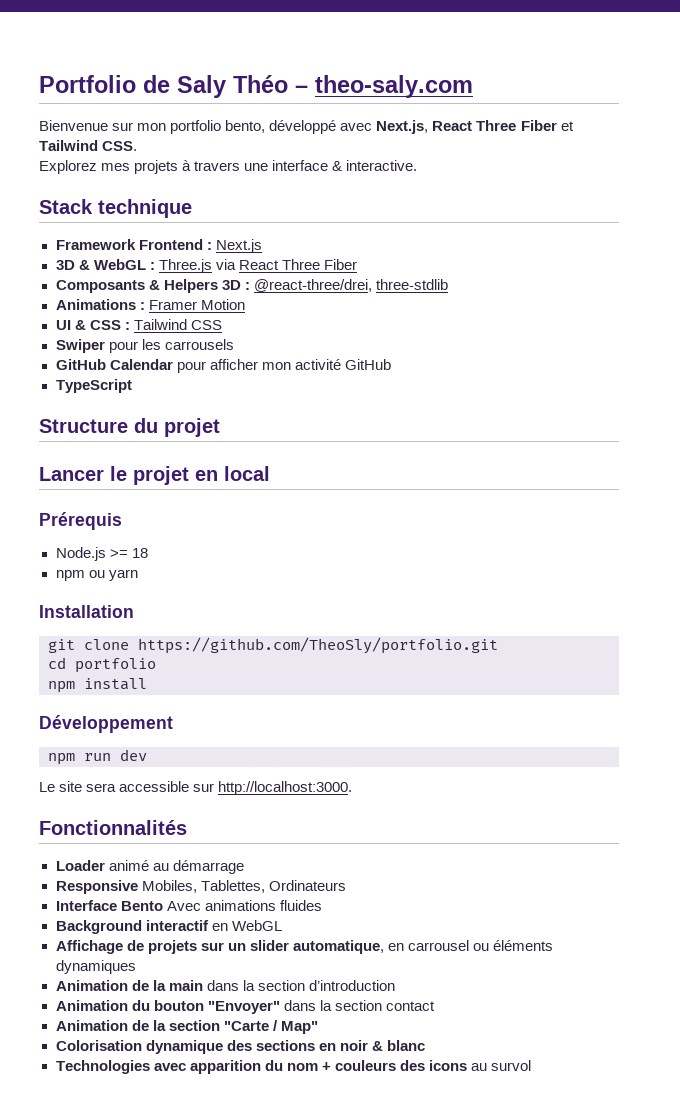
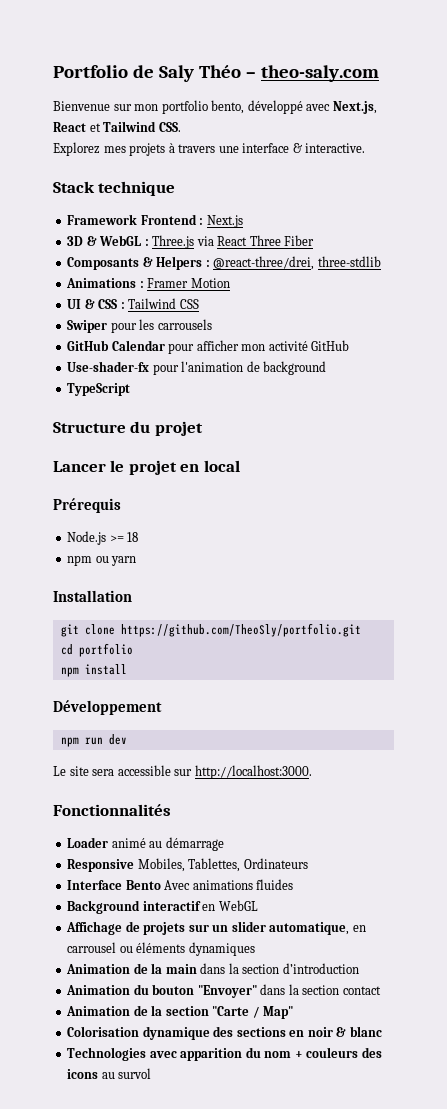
- Bienvenue sur mon portfolio bento, développé avec Next.js, React Three Fiber et Tailwind CSS.
+ Bienvenue sur mon portfolio bento, développé avec Next.js, React et Tailwind CSS.
- Composants & Helpers 3D : @react-three/drei, three-stdlib
+ Composants & Helpers : @react-three/drei, three-stdlib
+ Use-shader-fx pour l'animation de background

